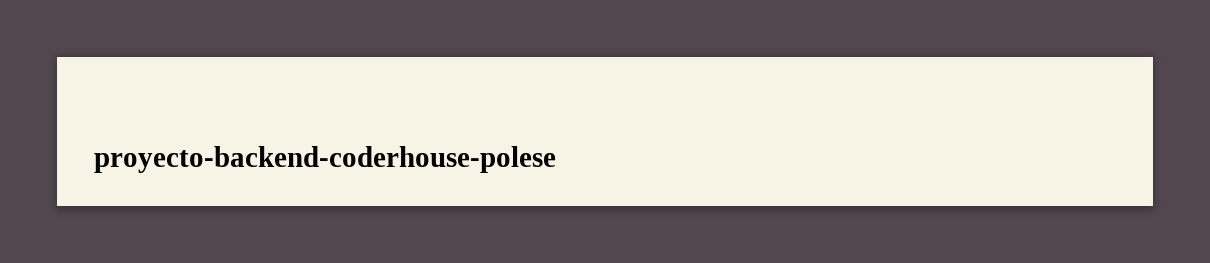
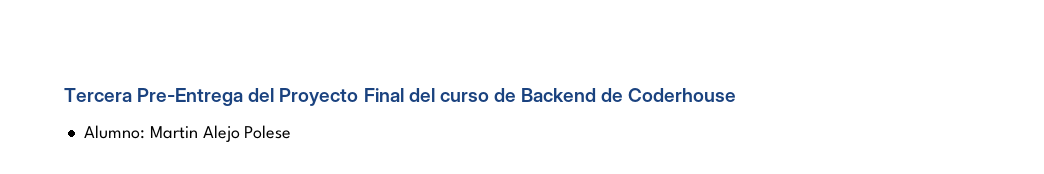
- proyecto-backend-coderhouse-polese
+ Tercera Pre-Entrega del Proyecto Final del curso de Backend de Coderhouse
+ Alumno: Martin Alejo Polese

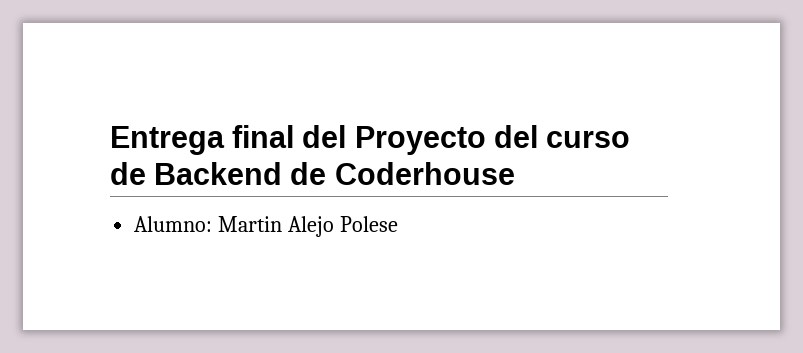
- Tercera Pre-Entrega del Proyecto Final del curso de Backend de Coderhouse
+ Entrega final del Proyecto del curso de Backend de Coderhouse

